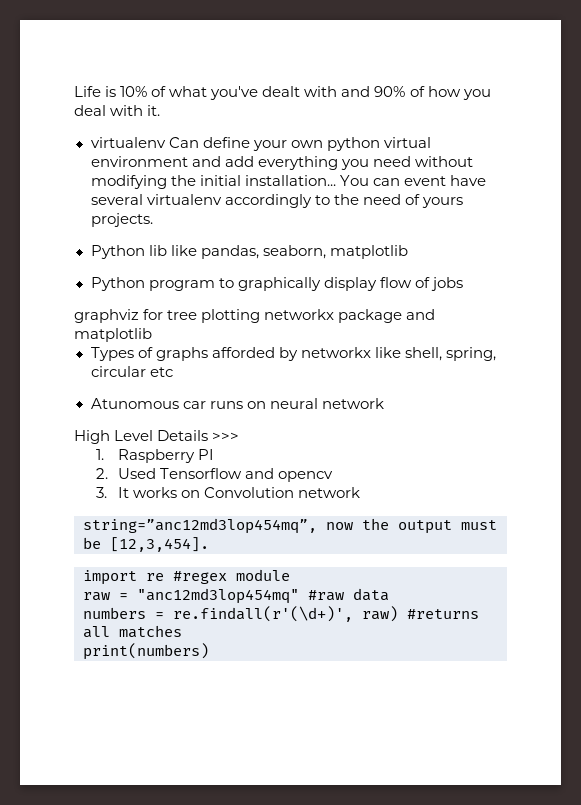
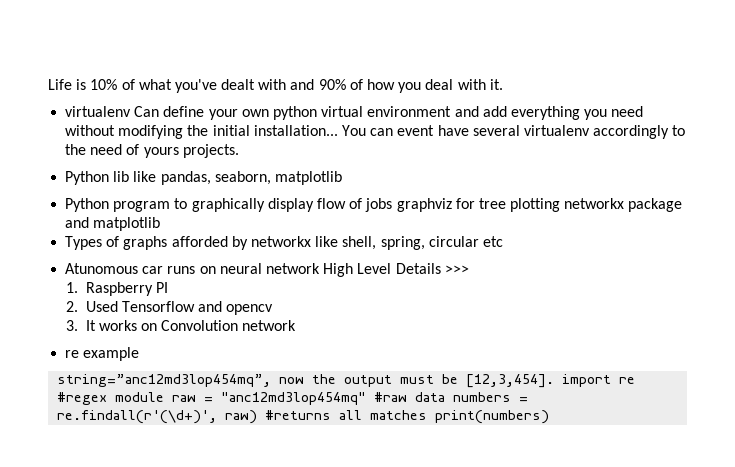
- Python program to graphically display flow of jobs
- graphviz for tree plotting networkx package and matplotlib
+ Python program to graphically display flow of jobs graphviz for tree plotting networkx package and matplotlib
- Atunomous car runs on neural network
- High Level Details >>>
+ Atunomous car runs on neural network High Level Details >>>
+ re example
- string=”anc12md3lop454mq”, now the output must be [12,3,454].
- import re #regex module
- raw = "anc12md3lop454mq" #raw data
- numbers = re.findall(r'(\d+)', raw) #returns all matches
- print(numbers)
+ string=”anc12md3lop454mq”, now the output must be [12,3,454]. import re #regex module raw = "anc12md3lop454mq" #raw data numbers = re.findall(r'(\d+)', raw) #returns all matches print(numbers)

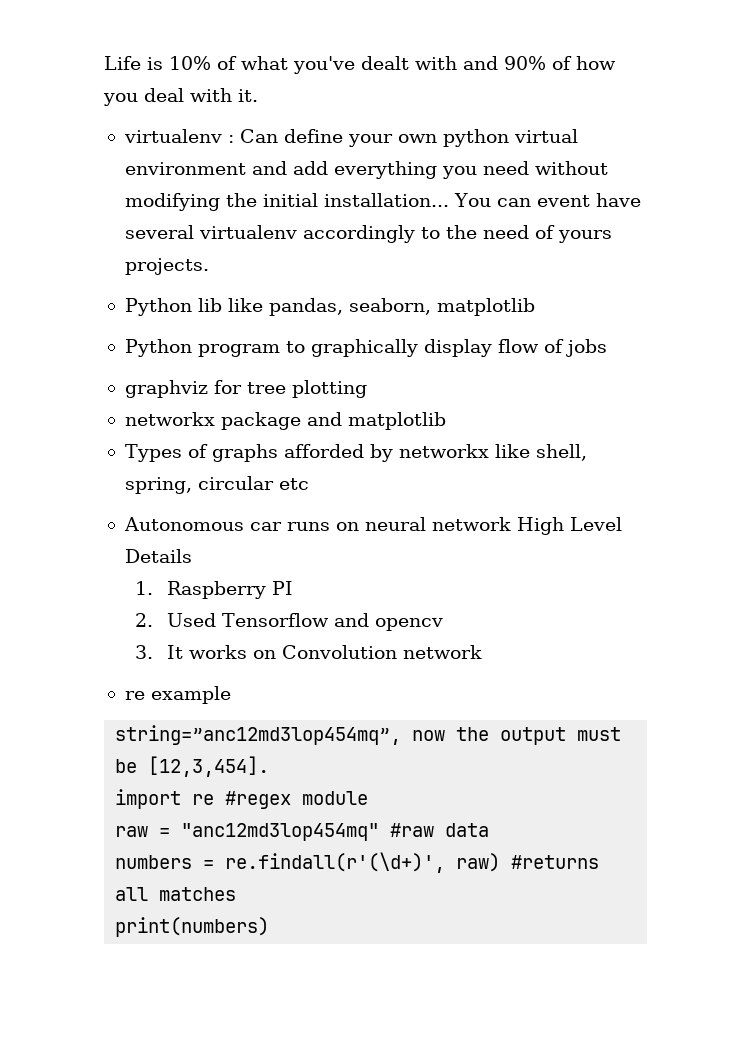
- virtualenv Can define your own python virtual environment and add everything you need without modifying the initial installation...
+ virtualenv : Can define your own python virtual environment and add everything you need without modifying the initial installation...
- Python program to graphically display flow of jobs graphviz for tree plotting networkx package and matplotlib
+ Python program to graphically display flow of jobs
+ graphviz for tree plotting
+ networkx package and matplotlib
- Atunomous car runs on neural network High Level Details >>>
+ Autonomous car runs on neural network High Level Details
- string=”anc12md3lop454mq”, now the output must be [12,3,454]. import re #regex module raw = "anc12md3lop454mq" #raw data numbers = re.findall(r'(\d+)', raw) #returns all matches print(numbers)
+ string=”anc12md3lop454mq”, now the output must be [12,3,454].
+ import re #regex module
+ raw = "anc12md3lop454mq" #raw data
+ numbers = re.findall(r'(\d+)', raw) #returns all matches
+ print(numbers)

